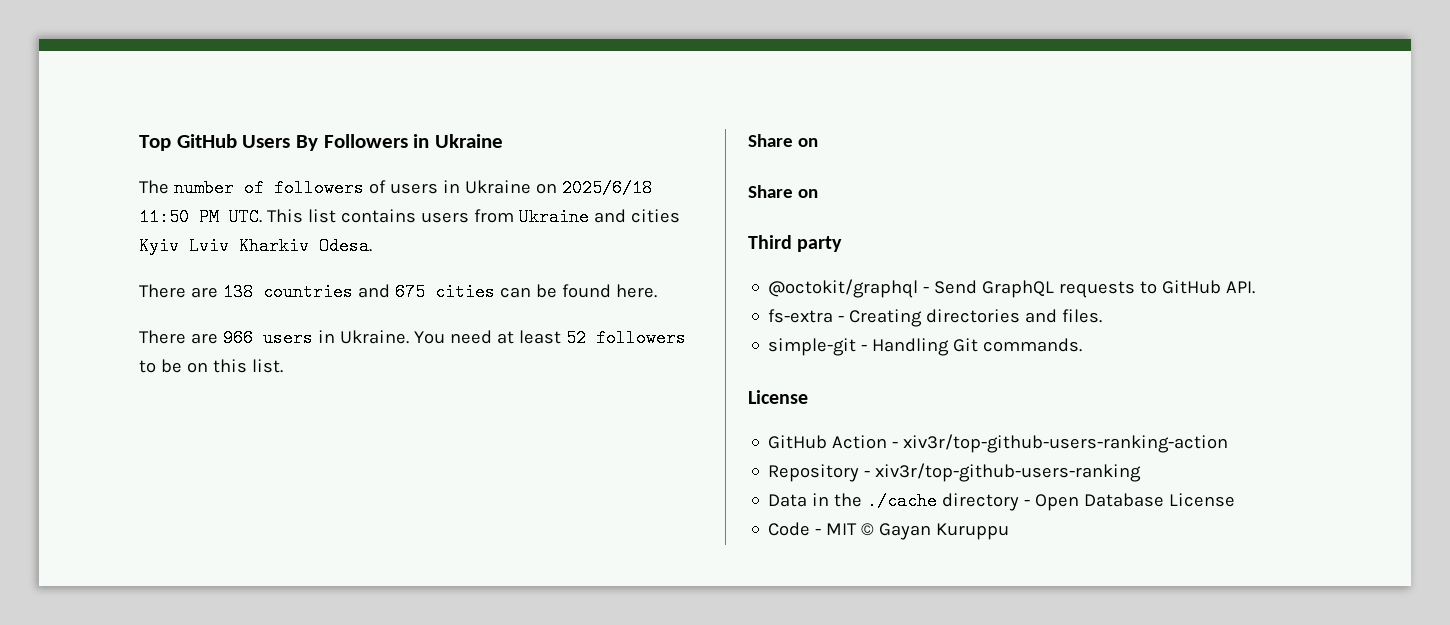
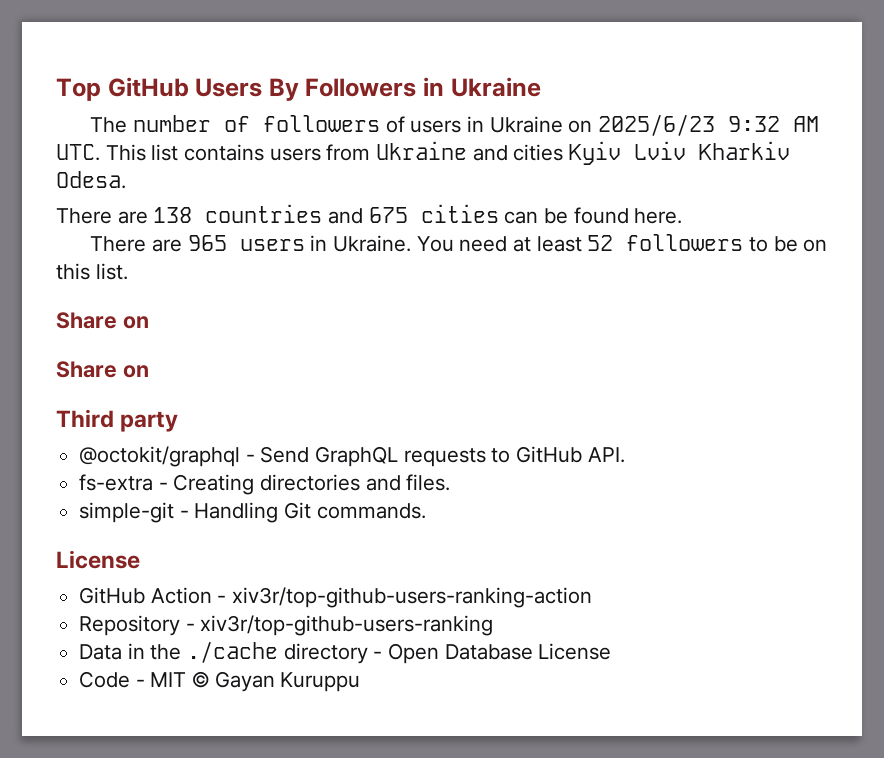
- The number of followers of users in Ukraine on 2025/6/18 11:50 PM UTC. This list contains users from Ukraine and cities Kyiv Lviv Kharkiv Odesa.
+ The number of followers of users in Ukraine on 2025/6/23 9:32 AM UTC. This list contains users from Ukraine and cities Kyiv Lviv Kharkiv Odesa.
- There are 966 users in Ukraine.
+ There are 965 users in Ukraine.

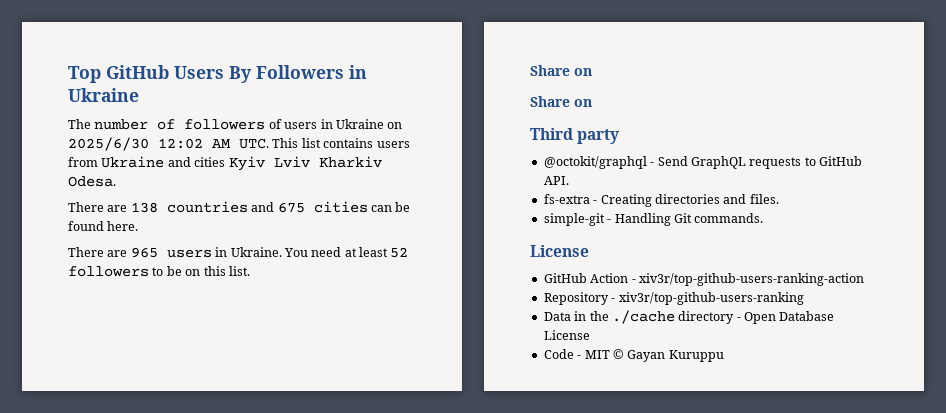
- The number of followers of users in Ukraine on 2025/6/23 9:32 AM UTC. This list contains users from Ukraine and cities Kyiv Lviv Kharkiv Odesa.
+ The number of followers of users in Ukraine on 2025/6/30 12:02 AM UTC. This list contains users from Ukraine and cities Kyiv Lviv Kharkiv Odesa.

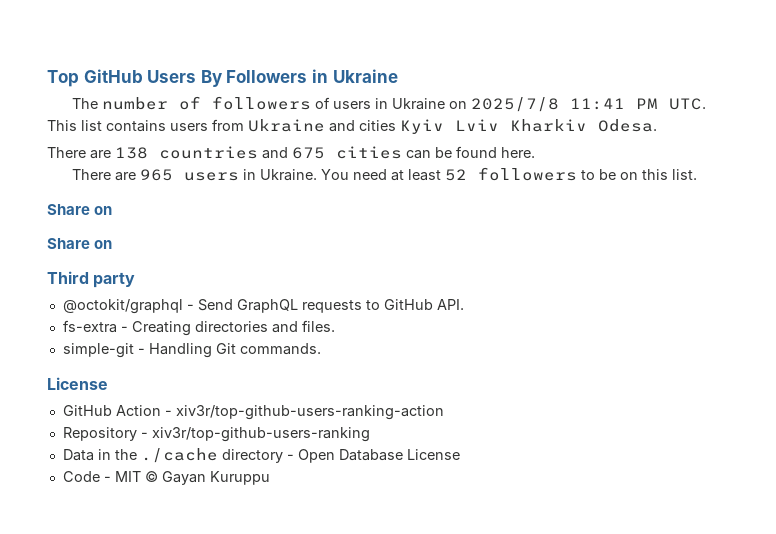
- The number of followers of users in Ukraine on 2025/6/30 12:02 AM UTC. This list contains users from Ukraine and cities Kyiv Lviv Kharkiv Odesa.
+ The number of followers of users in Ukraine on 2025/7/8 11:41 PM UTC. This list contains users from Ukraine and cities Kyiv Lviv Kharkiv Odesa.

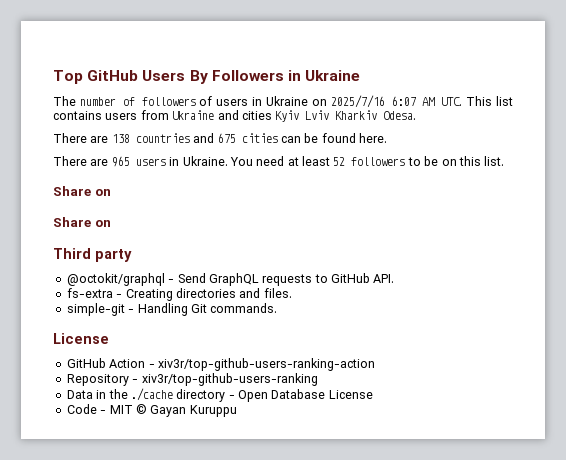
- The number of followers of users in Ukraine on 2025/7/8 11:41 PM UTC. This list contains users from Ukraine and cities Kyiv Lviv Kharkiv Odesa.
+ The number of followers of users in Ukraine on 2025/7/16 6:07 AM UTC. This list contains users from Ukraine and cities Kyiv Lviv Kharkiv Odesa.

